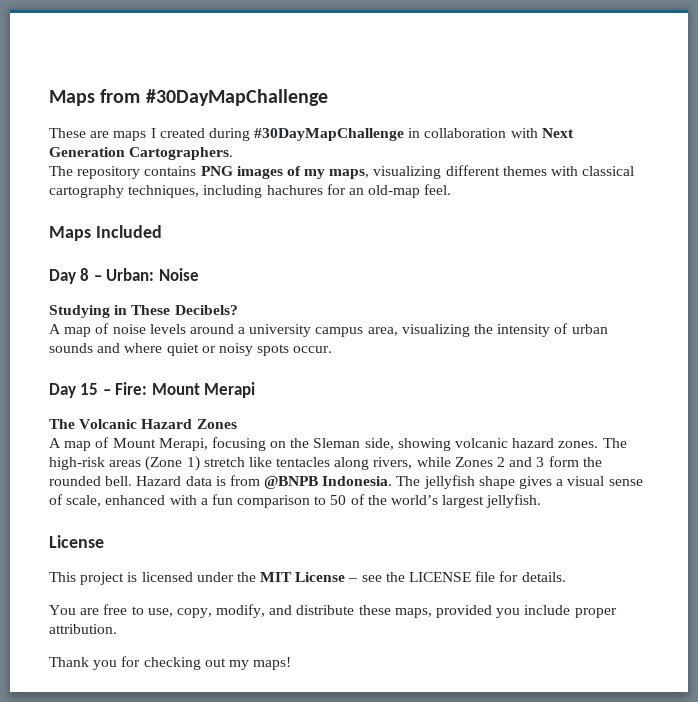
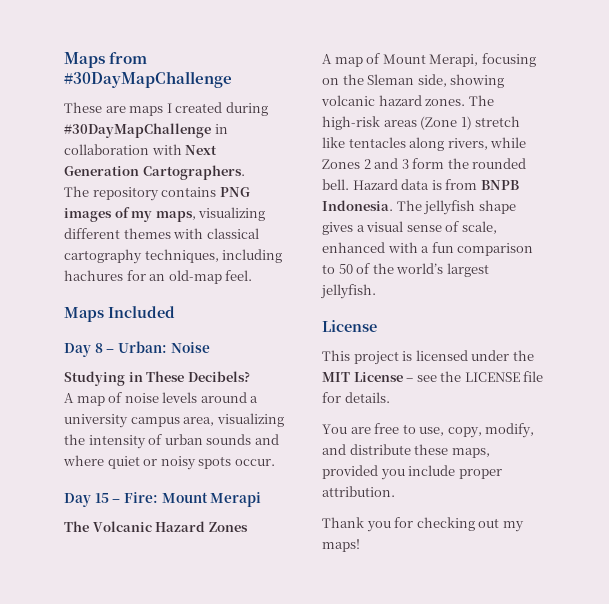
- Hazard data is from @BNPB Indonesia.
+ Hazard data is from BNPB Indonesia.

